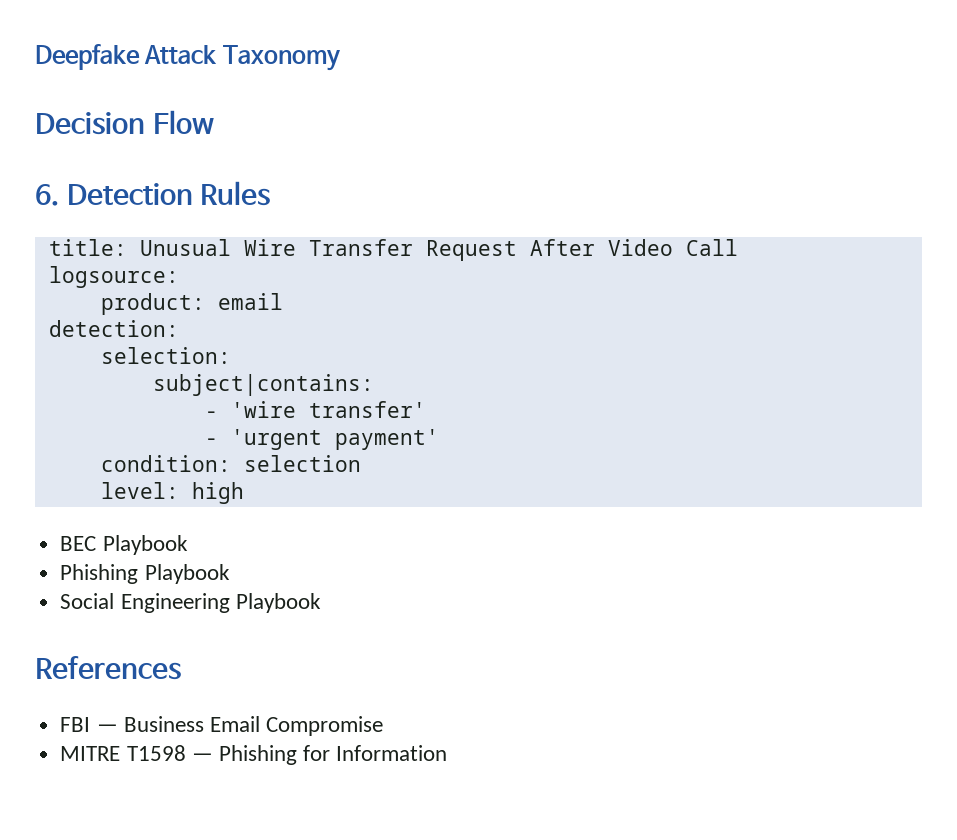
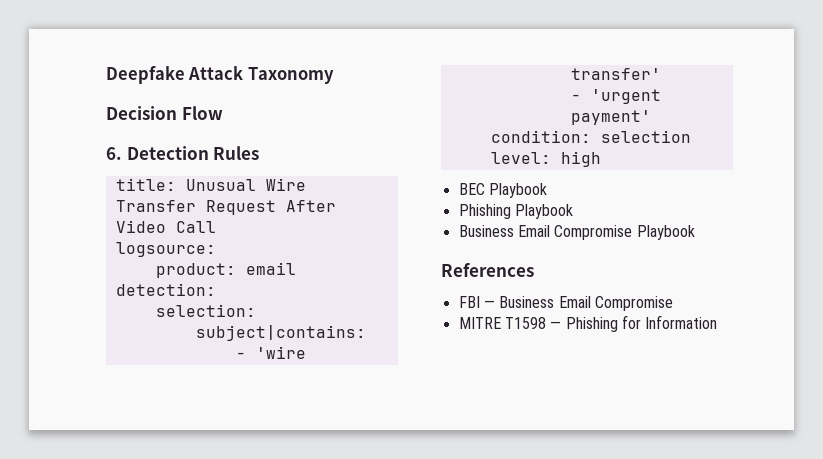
- Social Engineering Playbook
+ Business Email Compromise Playbook

